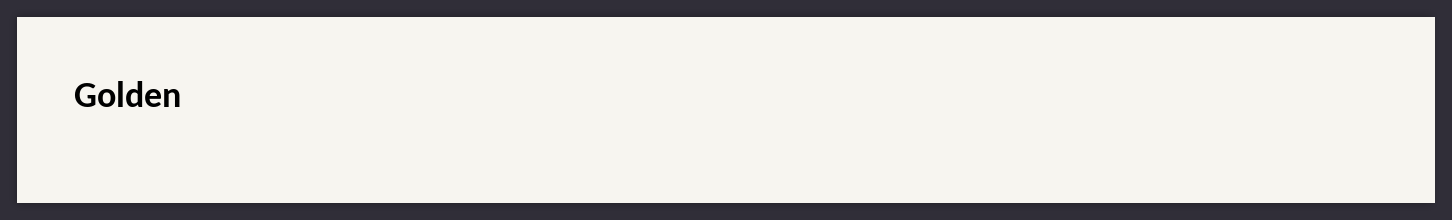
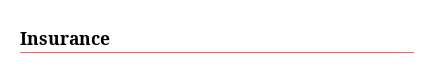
- Golden
+ Insurance

